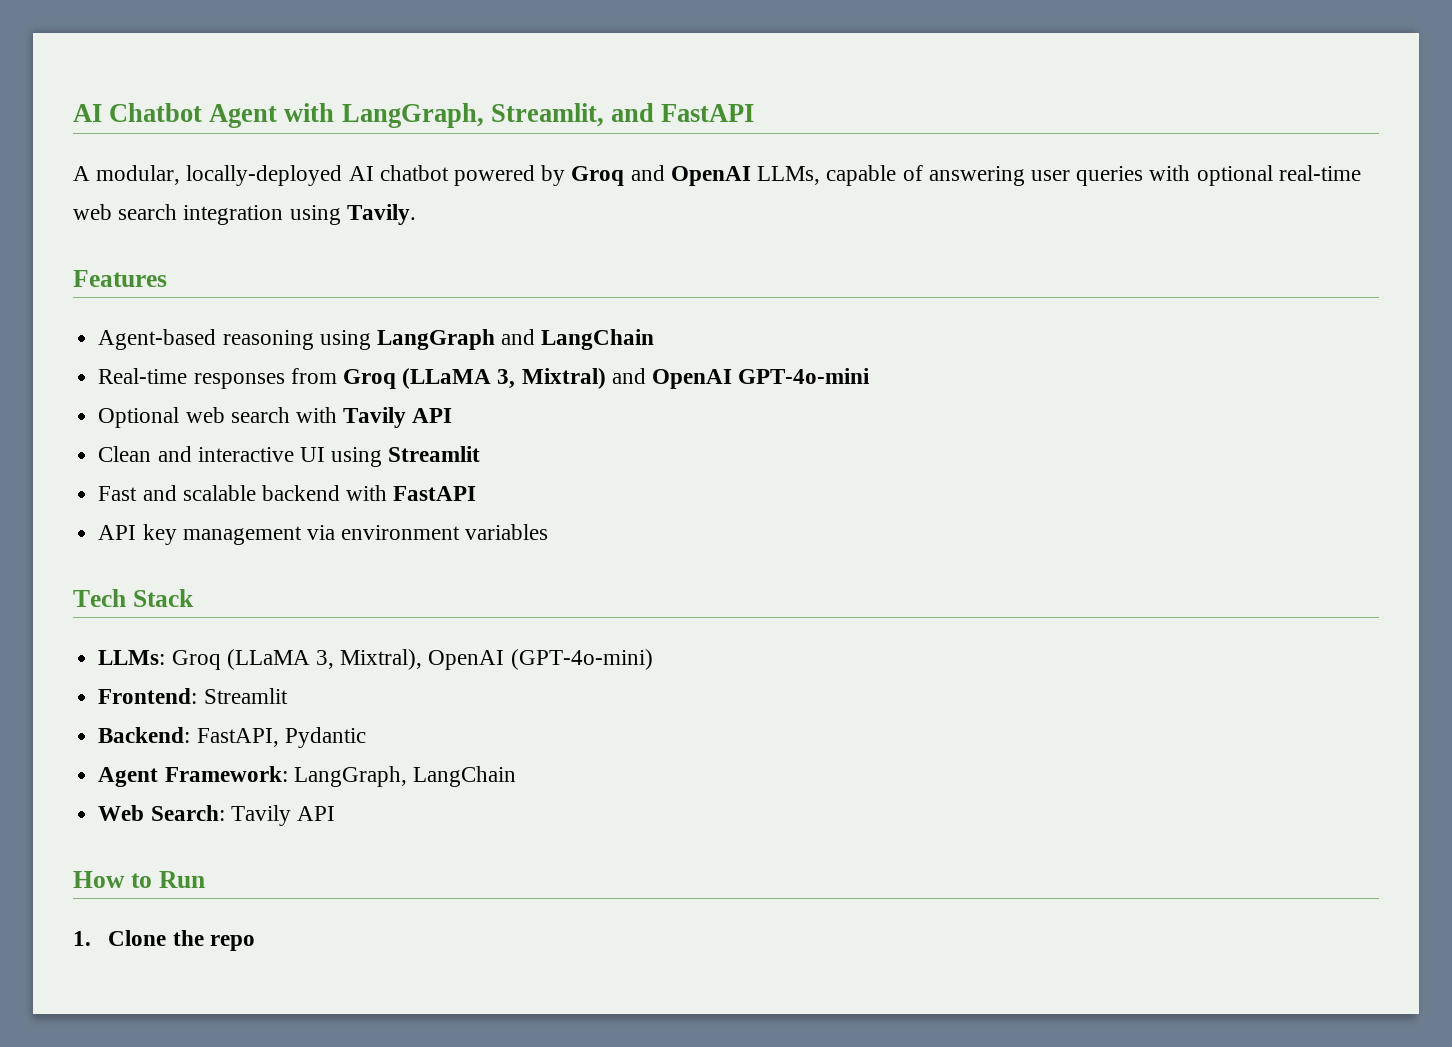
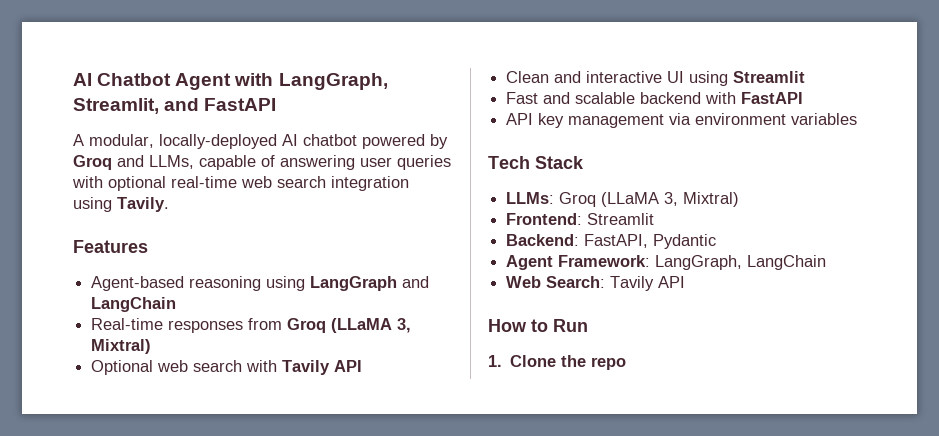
- A modular, locally-deployed AI chatbot powered by Groq and OpenAI LLMs, capable of answering user queries with optional real-time web search integration using Tavily.
+ A modular, locally-deployed AI chatbot powered by Groq and LLMs, capable of answering user queries with optional real-time web search integration using Tavily.
- Real-time responses from Groq (LLaMA 3, Mixtral) and OpenAI GPT-4o-mini
+ Real-time responses from Groq (LLaMA 3, Mixtral)
- LLMs: Groq (LLaMA 3, Mixtral), OpenAI (GPT-4o-mini)
+ LLMs: Groq (LLaMA 3, Mixtral)

